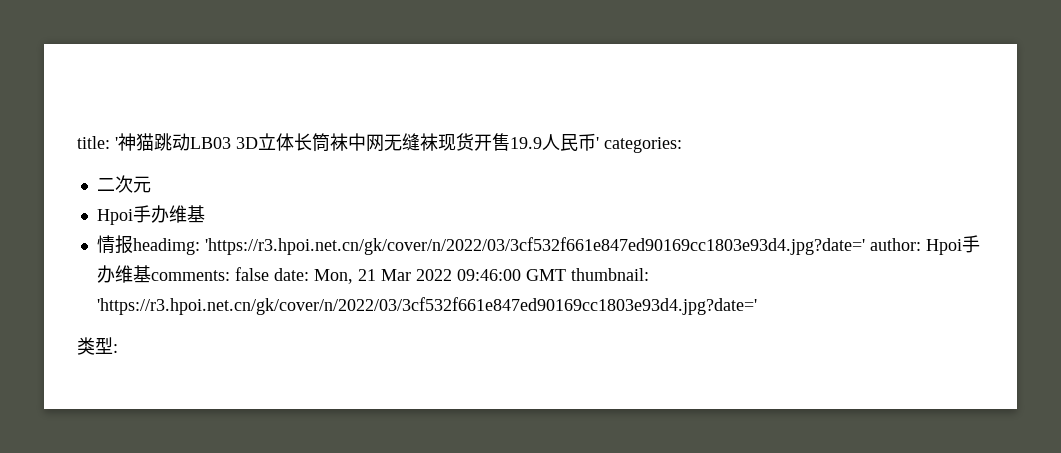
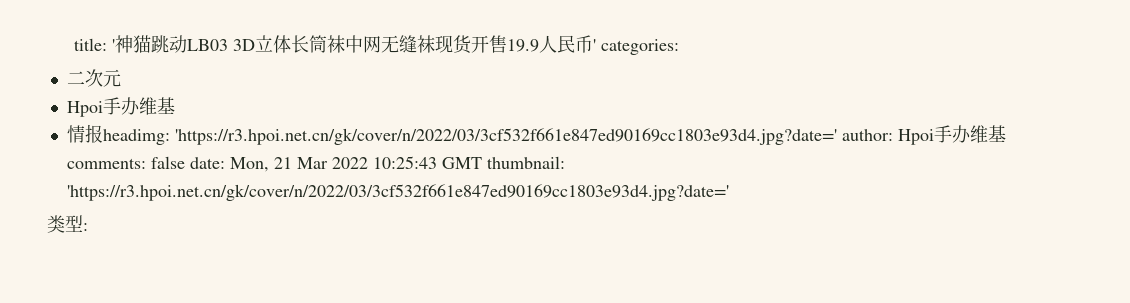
- 情报headimg: 'https://r3.hpoi.net.cn/gk/cover/n/2022/03/3cf532f661e847ed90169cc1803e93d4.jpg?date=' author: Hpoi手办维基comments: false date: Mon, 21 Mar 2022 09:46:00 GMT thumbnail: 'https://r3.hpoi.net.cn/gk/cover/n/2022/03/3cf532f661e847ed90169cc1803e93d4.jpg?date='
+ 情报headimg: 'https://r3.hpoi.net.cn/gk/cover/n/2022/03/3cf532f661e847ed90169cc1803e93d4.jpg?date=' author: Hpoi手办维基comments: false date: Mon, 21 Mar 2022 10:25:43 GMT thumbnail: 'https://r3.hpoi.net.cn/gk/cover/n/2022/03/3cf532f661e847ed90169cc1803e93d4.jpg?date='

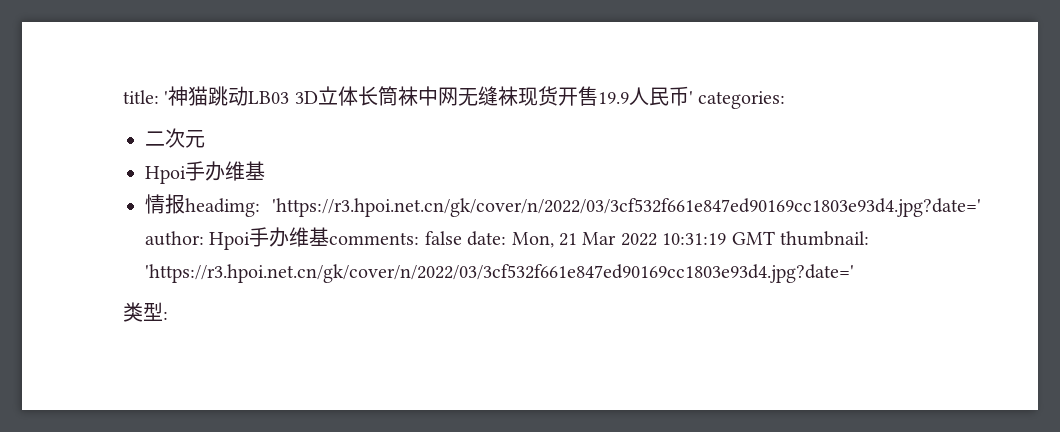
- 情报headimg: 'https://r3.hpoi.net.cn/gk/cover/n/2022/03/3cf532f661e847ed90169cc1803e93d4.jpg?date=' author: Hpoi手办维基comments: false date: Mon, 21 Mar 2022 10:25:43 GMT thumbnail: 'https://r3.hpoi.net.cn/gk/cover/n/2022/03/3cf532f661e847ed90169cc1803e93d4.jpg?date='
+ 情报headimg: 'https://r3.hpoi.net.cn/gk/cover/n/2022/03/3cf532f661e847ed90169cc1803e93d4.jpg?date=' author: Hpoi手办维基comments: false date: Mon, 21 Mar 2022 10:31:19 GMT thumbnail: 'https://r3.hpoi.net.cn/gk/cover/n/2022/03/3cf532f661e847ed90169cc1803e93d4.jpg?date='

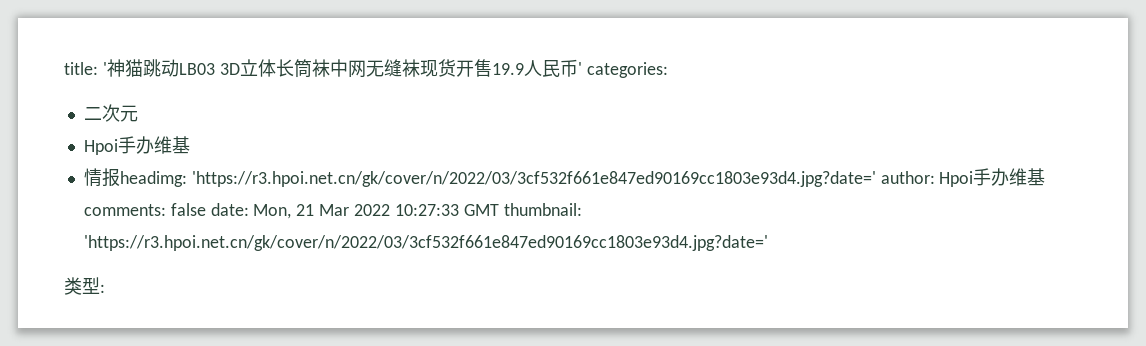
- 情报headimg: 'https://r3.hpoi.net.cn/gk/cover/n/2022/03/3cf532f661e847ed90169cc1803e93d4.jpg?date=' author: Hpoi手办维基comments: false date: Mon, 21 Mar 2022 10:31:19 GMT thumbnail: 'https://r3.hpoi.net.cn/gk/cover/n/2022/03/3cf532f661e847ed90169cc1803e93d4.jpg?date='
+ 情报headimg: 'https://r3.hpoi.net.cn/gk/cover/n/2022/03/3cf532f661e847ed90169cc1803e93d4.jpg?date=' author: Hpoi手办维基comments: false date: Mon, 21 Mar 2022 10:27:33 GMT thumbnail: 'https://r3.hpoi.net.cn/gk/cover/n/2022/03/3cf532f661e847ed90169cc1803e93d4.jpg?date='

